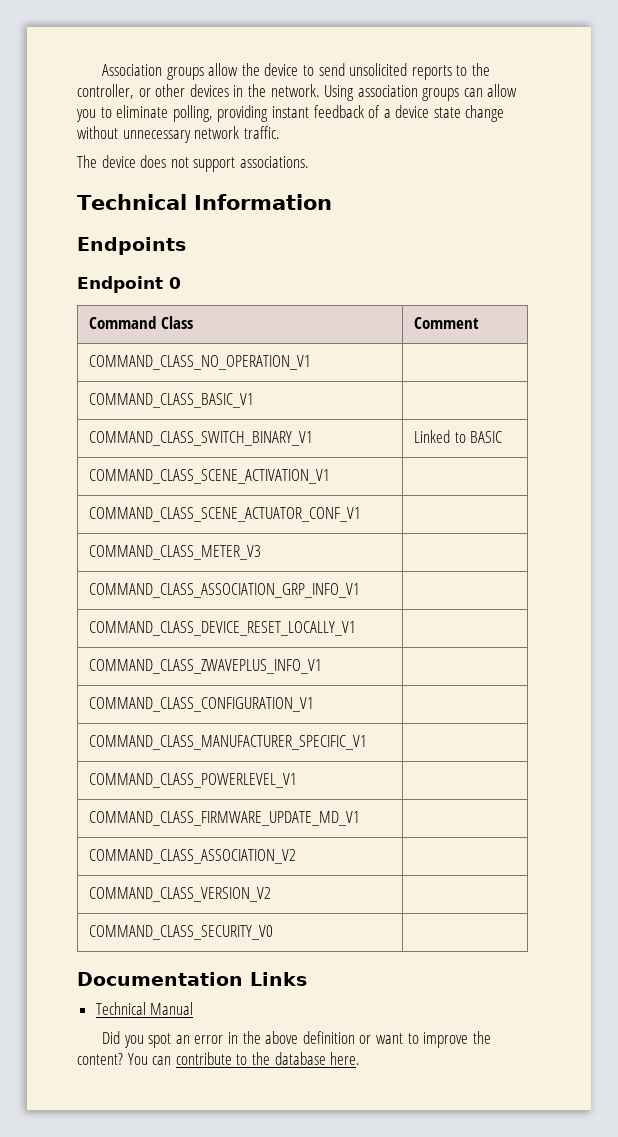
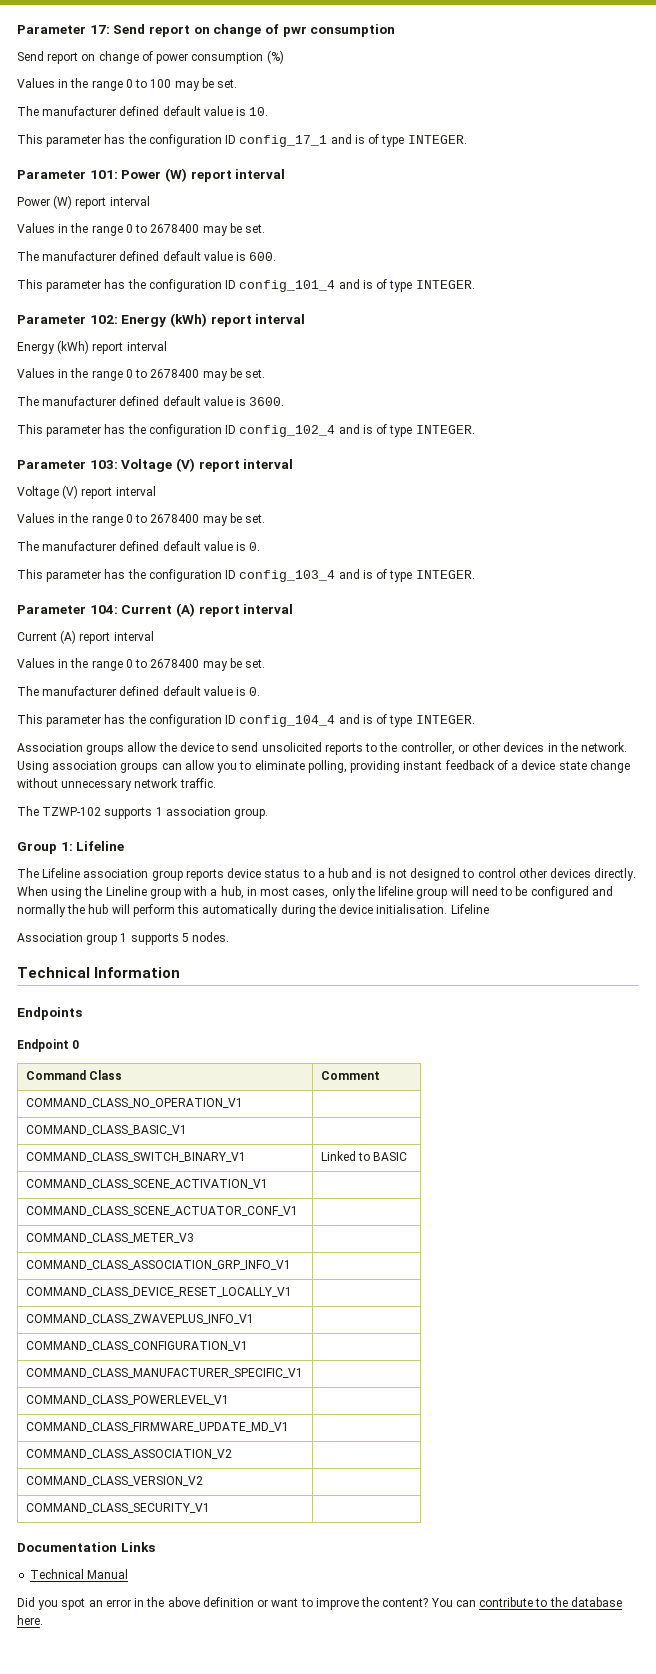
+ Parameter 17: Send report on change of pwr consumption
+ Send report on change of power consumption (%)
+ Values in the range 0 to 100 may be set.
+ The manufacturer defined default value is 10.
+ This parameter has the configuration ID config_17_1 and is of type INTEGER.
+ Parameter 101: Power (W) report interval
+ Power (W) report interval
+ Values in the range 0 to 2678400 may be set.
+ The manufacturer defined default value is 600.
+ This parameter has the configuration ID config_101_4 and is of type INTEGER.
+ Parameter 102: Energy (kWh) report interval
+ Energy (kWh) report interval
+ Values in the range 0 to 2678400 may be set.
+ The manufacturer defined default value is 3600.
+ This parameter has the configuration ID config_102_4 and is of type INTEGER.
+ Parameter 103: Voltage (V) report interval
+ Voltage (V) report interval
+ Values in the range 0 to 2678400 may be set.
+ The manufacturer defined default value is 0.
+ This parameter has the configuration ID config_103_4 and is of type INTEGER.
+ Parameter 104: Current (A) report interval
+ Current (A) report interval
+ Values in the range 0 to 2678400 may be set.
+ The manufacturer defined default value is 0.
+ This parameter has the configuration ID config_104_4 and is of type INTEGER.
- The device does not support associations.
+ The TZWP-102 supports 1 association group.
+ Group 1: Lifeline
+ The Lifeline association group reports device status to a hub and is not designed to control other devices directly. When using the Lineline group with a hub, in most cases, only the lifeline group will need to be configured and normally the hub will perform this automatically during the device initialisation. Lifeline
+ Association group 1 supports 5 nodes.
- COMMAND_CLASS_SECURITY_V0 |
+ COMMAND_CLASS_SECURITY_V1 |

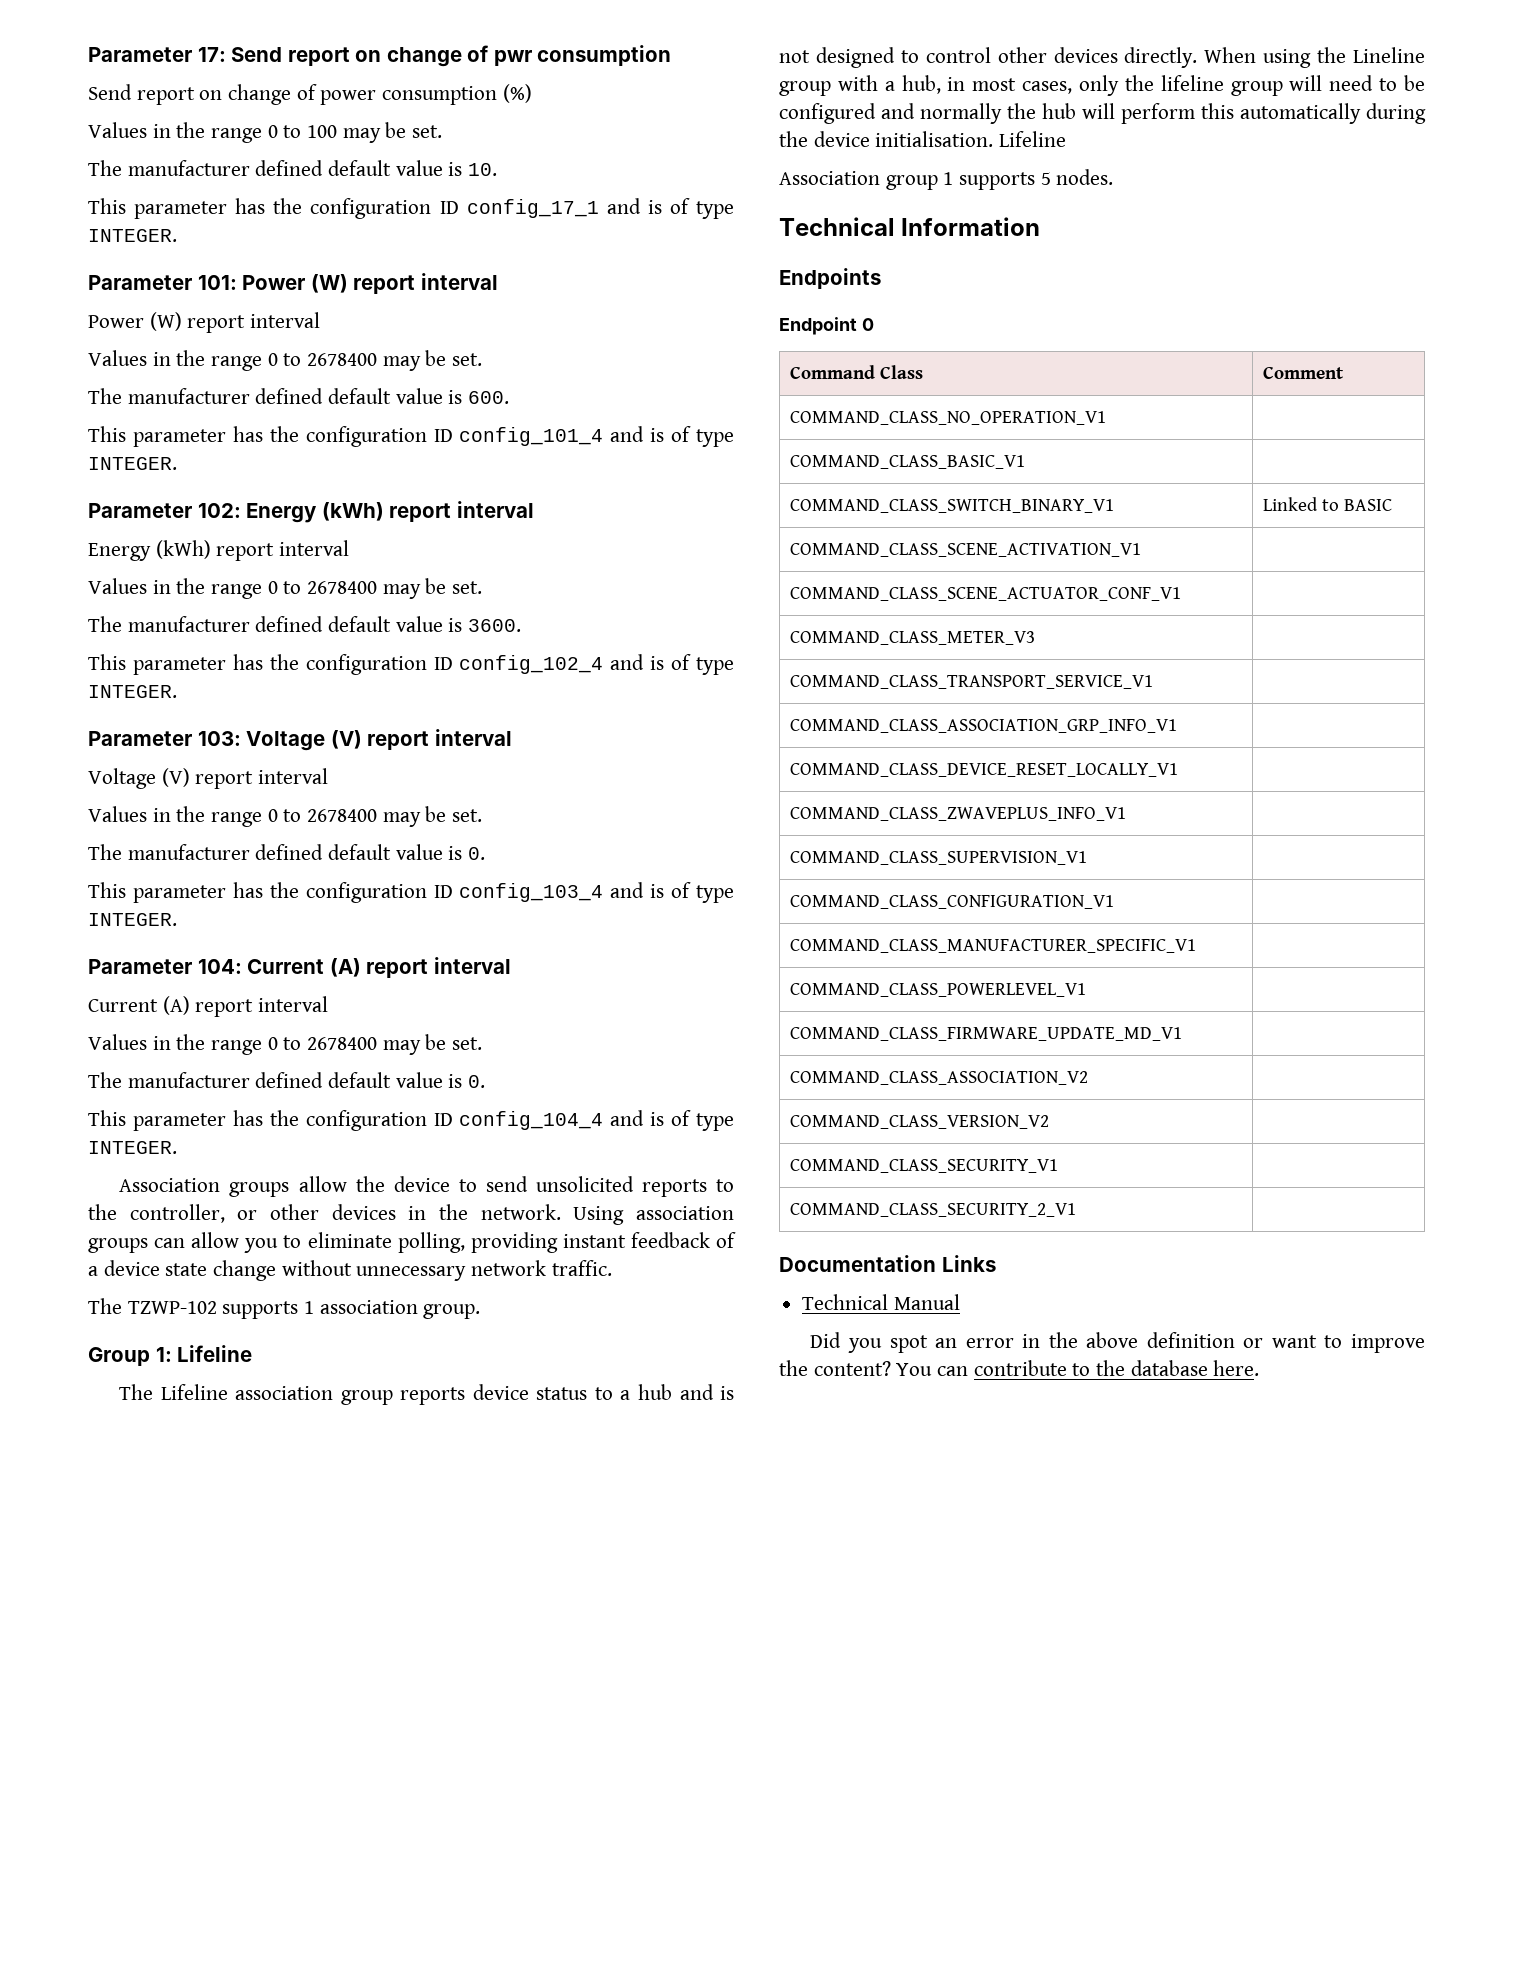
+ COMMAND_CLASS_TRANSPORT_SERVICE_V1 |
+ COMMAND_CLASS_SUPERVISION_V1 |
+ COMMAND_CLASS_SECURITY_2_V1 |

